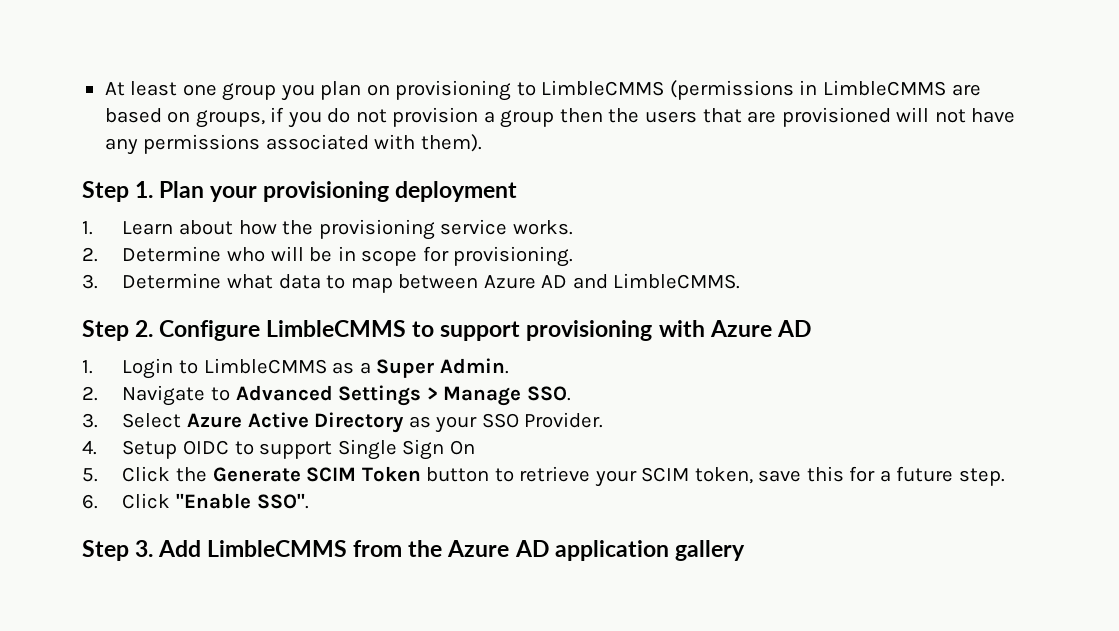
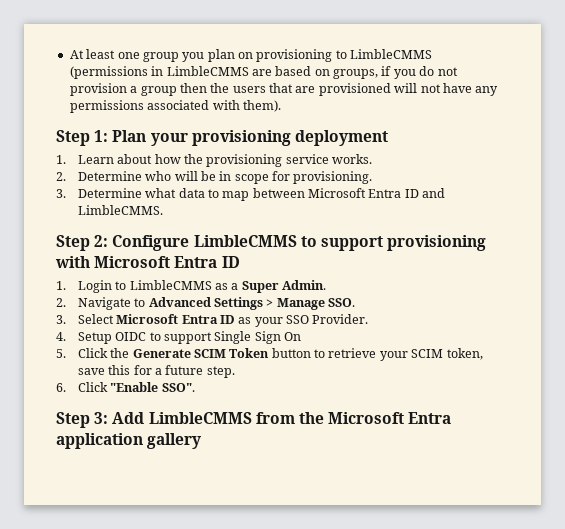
- Step 1. Plan your provisioning deployment
+ Step 1: Plan your provisioning deployment
- 3. Determine what data to map between Azure AD and LimbleCMMS.
+ 3. Determine what data to map between Microsoft Entra ID and LimbleCMMS.
- Step 2. Configure LimbleCMMS to support provisioning with Azure AD
+ Step 2: Configure LimbleCMMS to support provisioning with Microsoft Entra ID
- 3. Select Azure Active Directory as your SSO Provider.
+ 3. Select Microsoft Entra ID as your SSO Provider.
- Step 3. Add LimbleCMMS from the Azure AD application gallery
+ Step 3: Add LimbleCMMS from the Microsoft Entra application gallery

